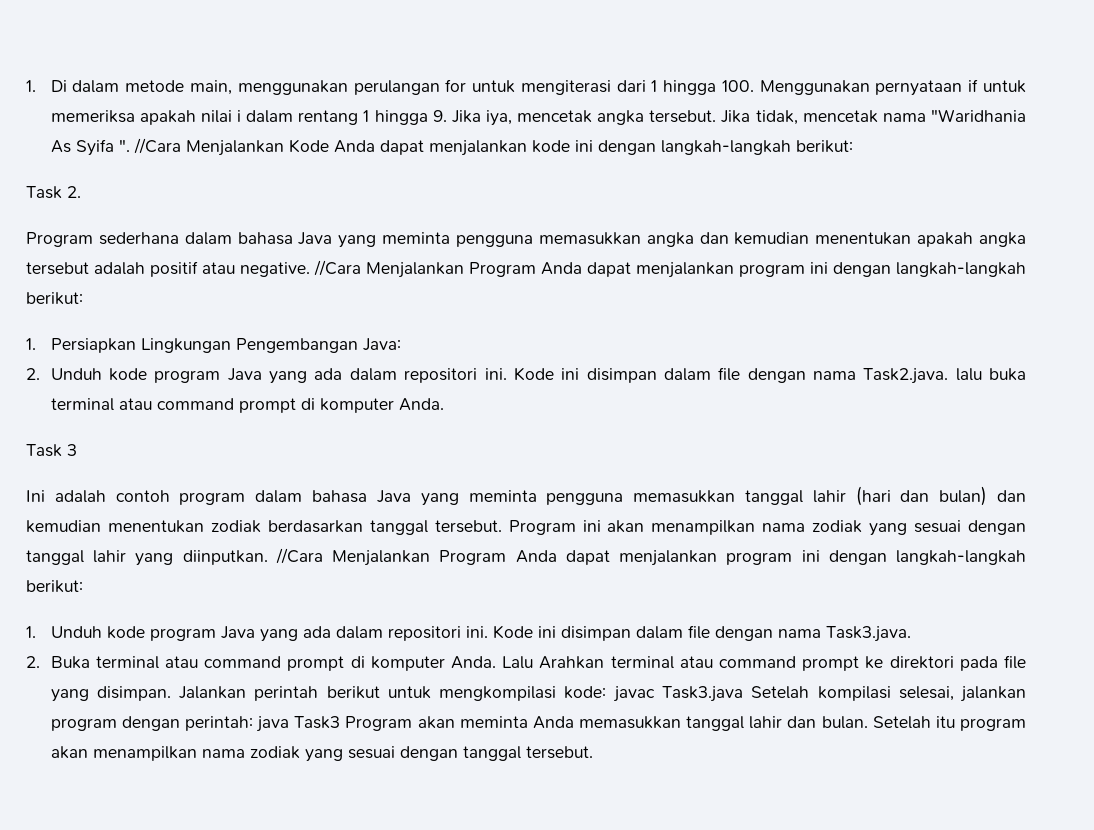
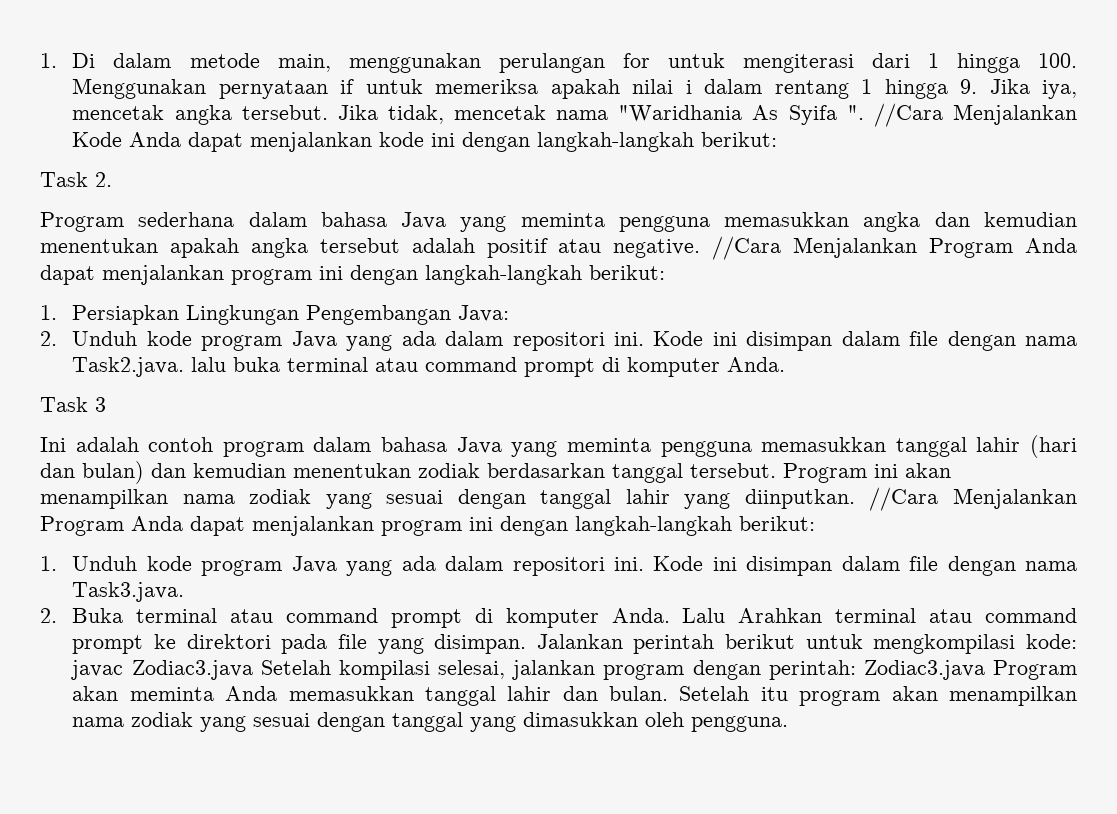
- Jalankan perintah berikut untuk mengkompilasi kode: javac Task3.java Setelah kompilasi selesai, jalankan program dengan perintah: java Task3 Program akan meminta Anda memasukkan tanggal lahir dan bulan.
+ Jalankan perintah berikut untuk mengkompilasi kode: javac Zodiac3.java Setelah kompilasi selesai, jalankan program dengan perintah: Zodiac3.java Program akan meminta Anda memasukkan tanggal lahir dan bulan.
- Setelah itu program akan menampilkan nama zodiak yang sesuai dengan tanggal tersebut.
+ Setelah itu program akan menampilkan nama zodiak yang sesuai dengan tanggal yang dimasukkan oleh pengguna.

